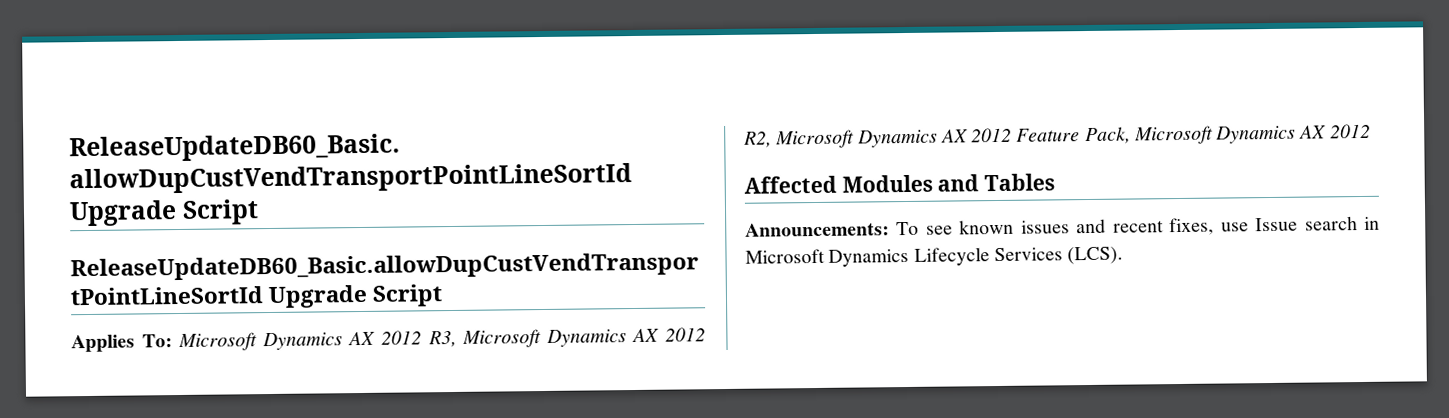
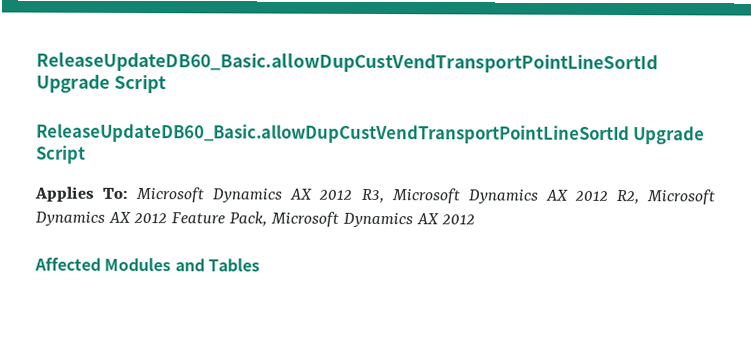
- Announcements: To see known issues and recent fixes, use Issue search in Microsoft Dynamics Lifecycle Services (LCS).

